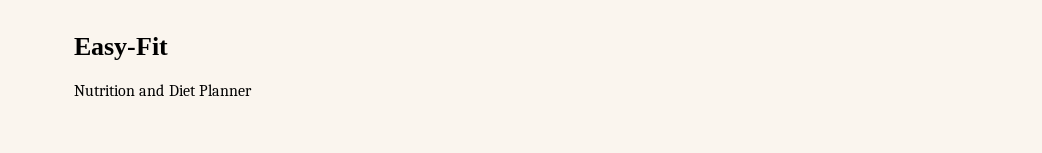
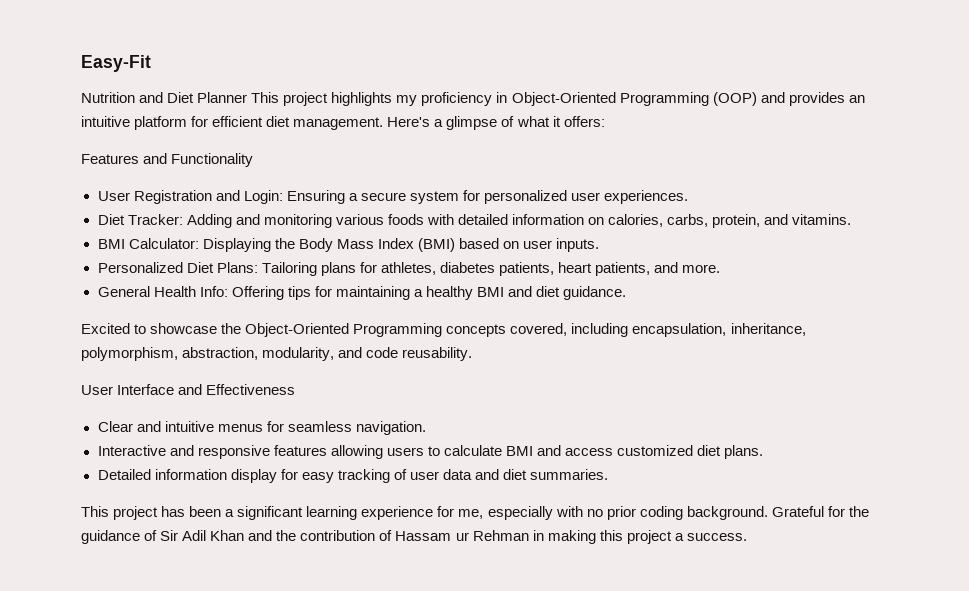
- Nutrition and Diet Planner
+ Nutrition and Diet Planner This project highlights my proficiency in Object-Oriented Programming (OOP) and provides an intuitive platform for efficient diet management. Here's a glimpse of what it offers:
+ Features and Functionality
+ User Registration and Login: Ensuring a secure system for personalized user experiences.
+ Diet Tracker: Adding and monitoring various foods with detailed information on calories, carbs, protein, and vitamins.
+ BMI Calculator: Displaying the Body Mass Index (BMI) based on user inputs.
+ Personalized Diet Plans: Tailoring plans for athletes, diabetes patients, heart patients, and more.
+ General Health Info: Offering tips for maintaining a healthy BMI and diet guidance.
+ Excited to showcase the Object-Oriented Programming concepts covered, including encapsulation, inheritance, polymorphism, abstraction, modularity, and code reusability.
+ User Interface and Effectiveness
+ Clear and intuitive menus for seamless navigation.
+ Interactive and responsive features allowing users to calculate BMI and access customized diet plans.
+ Detailed information display for easy tracking of user data and diet summaries.
+ This project has been a significant learning experience for me, especially with no prior coding background. Grateful for the guidance of Sir Adil Khan and the contribution of Hassam ur Rehman in making this project a success.

